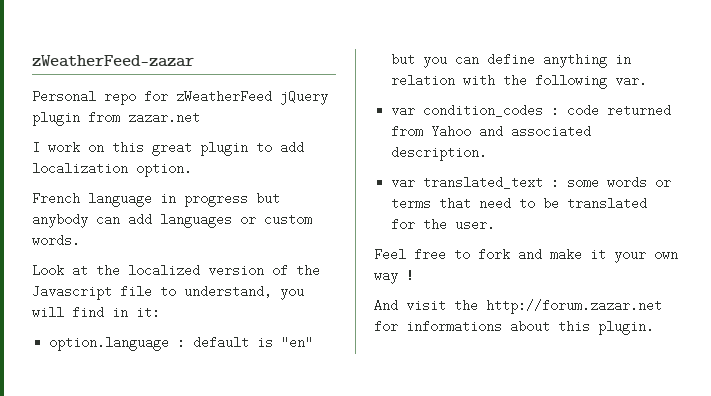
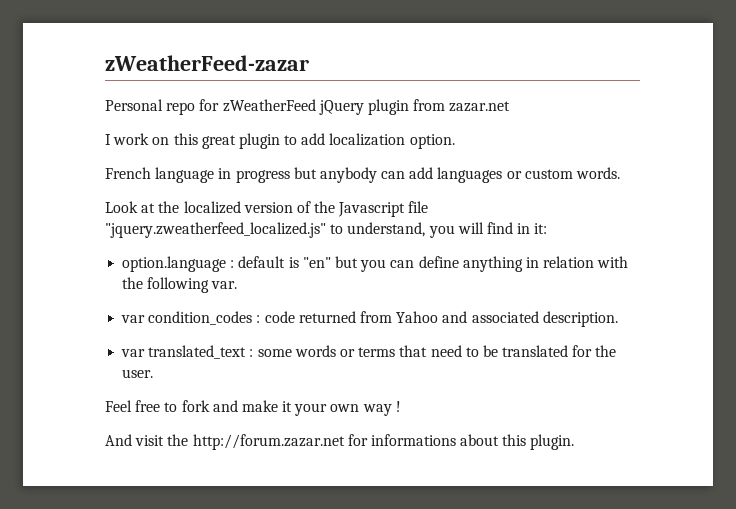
- Look at the localized version of the Javascript file to understand, you will find in it:
+ Look at the localized version of the Javascript file "jquery.zweatherfeed_localized.js" to understand, you will find in it:

